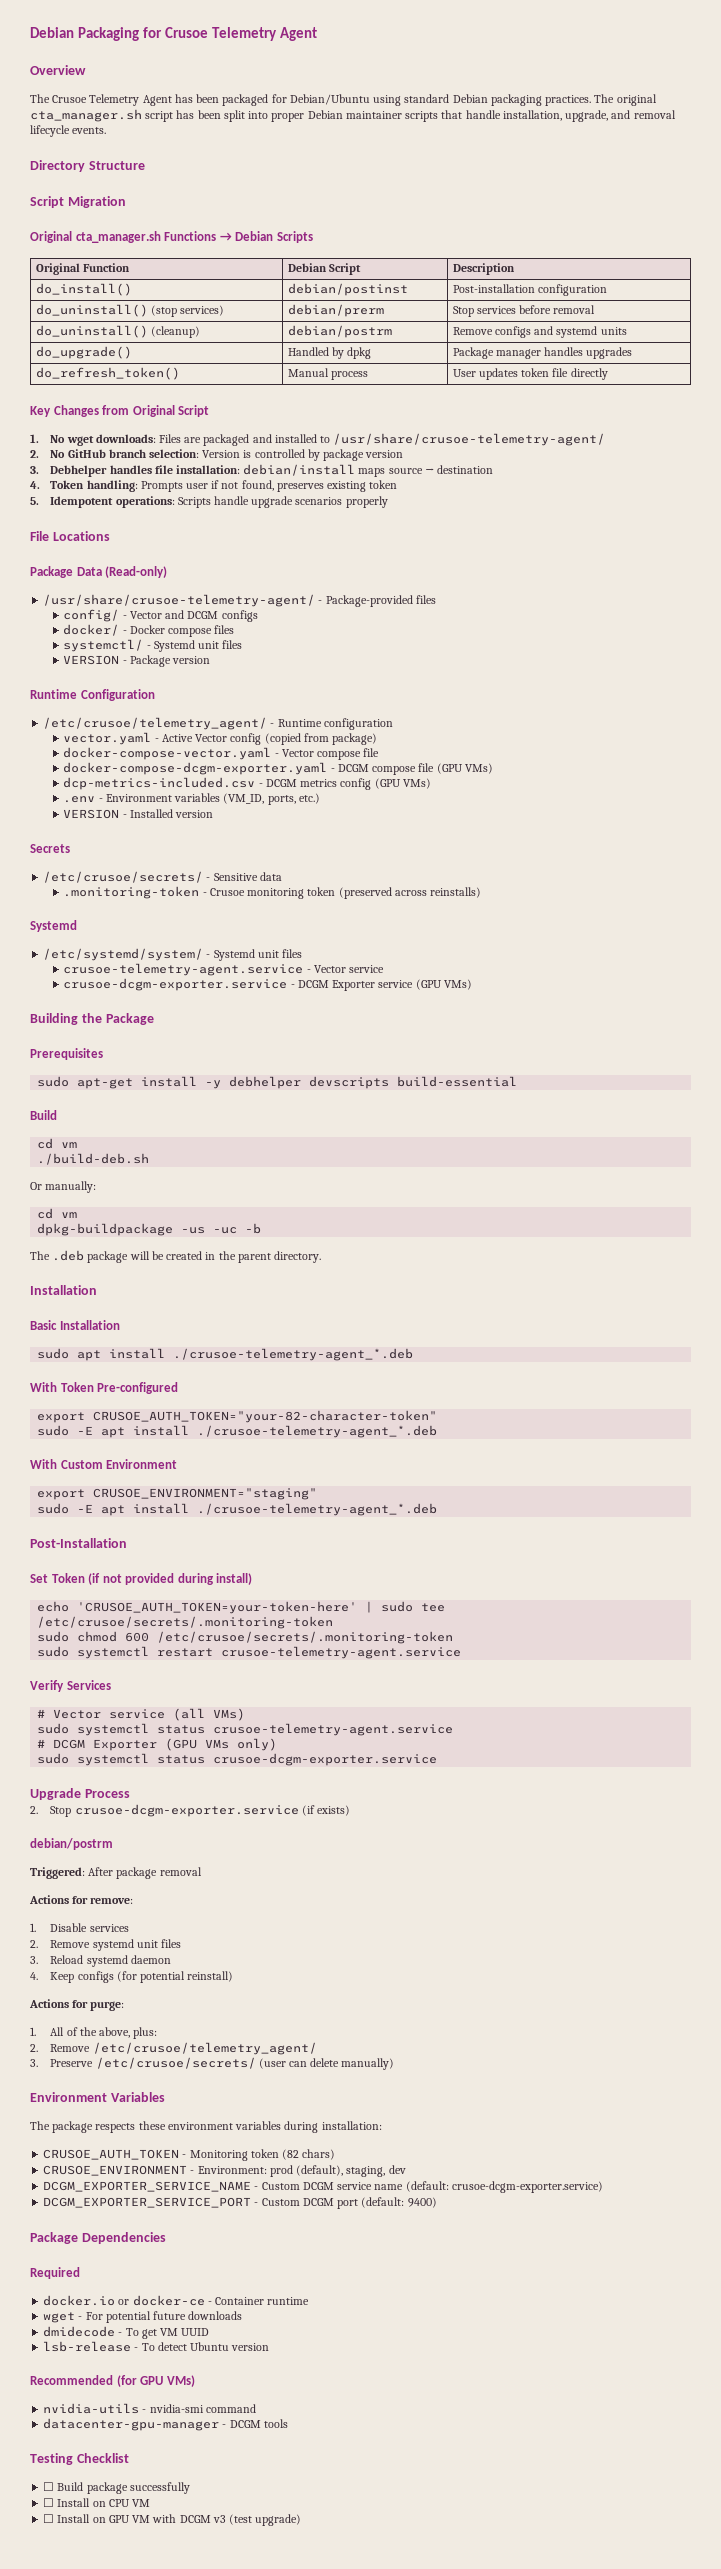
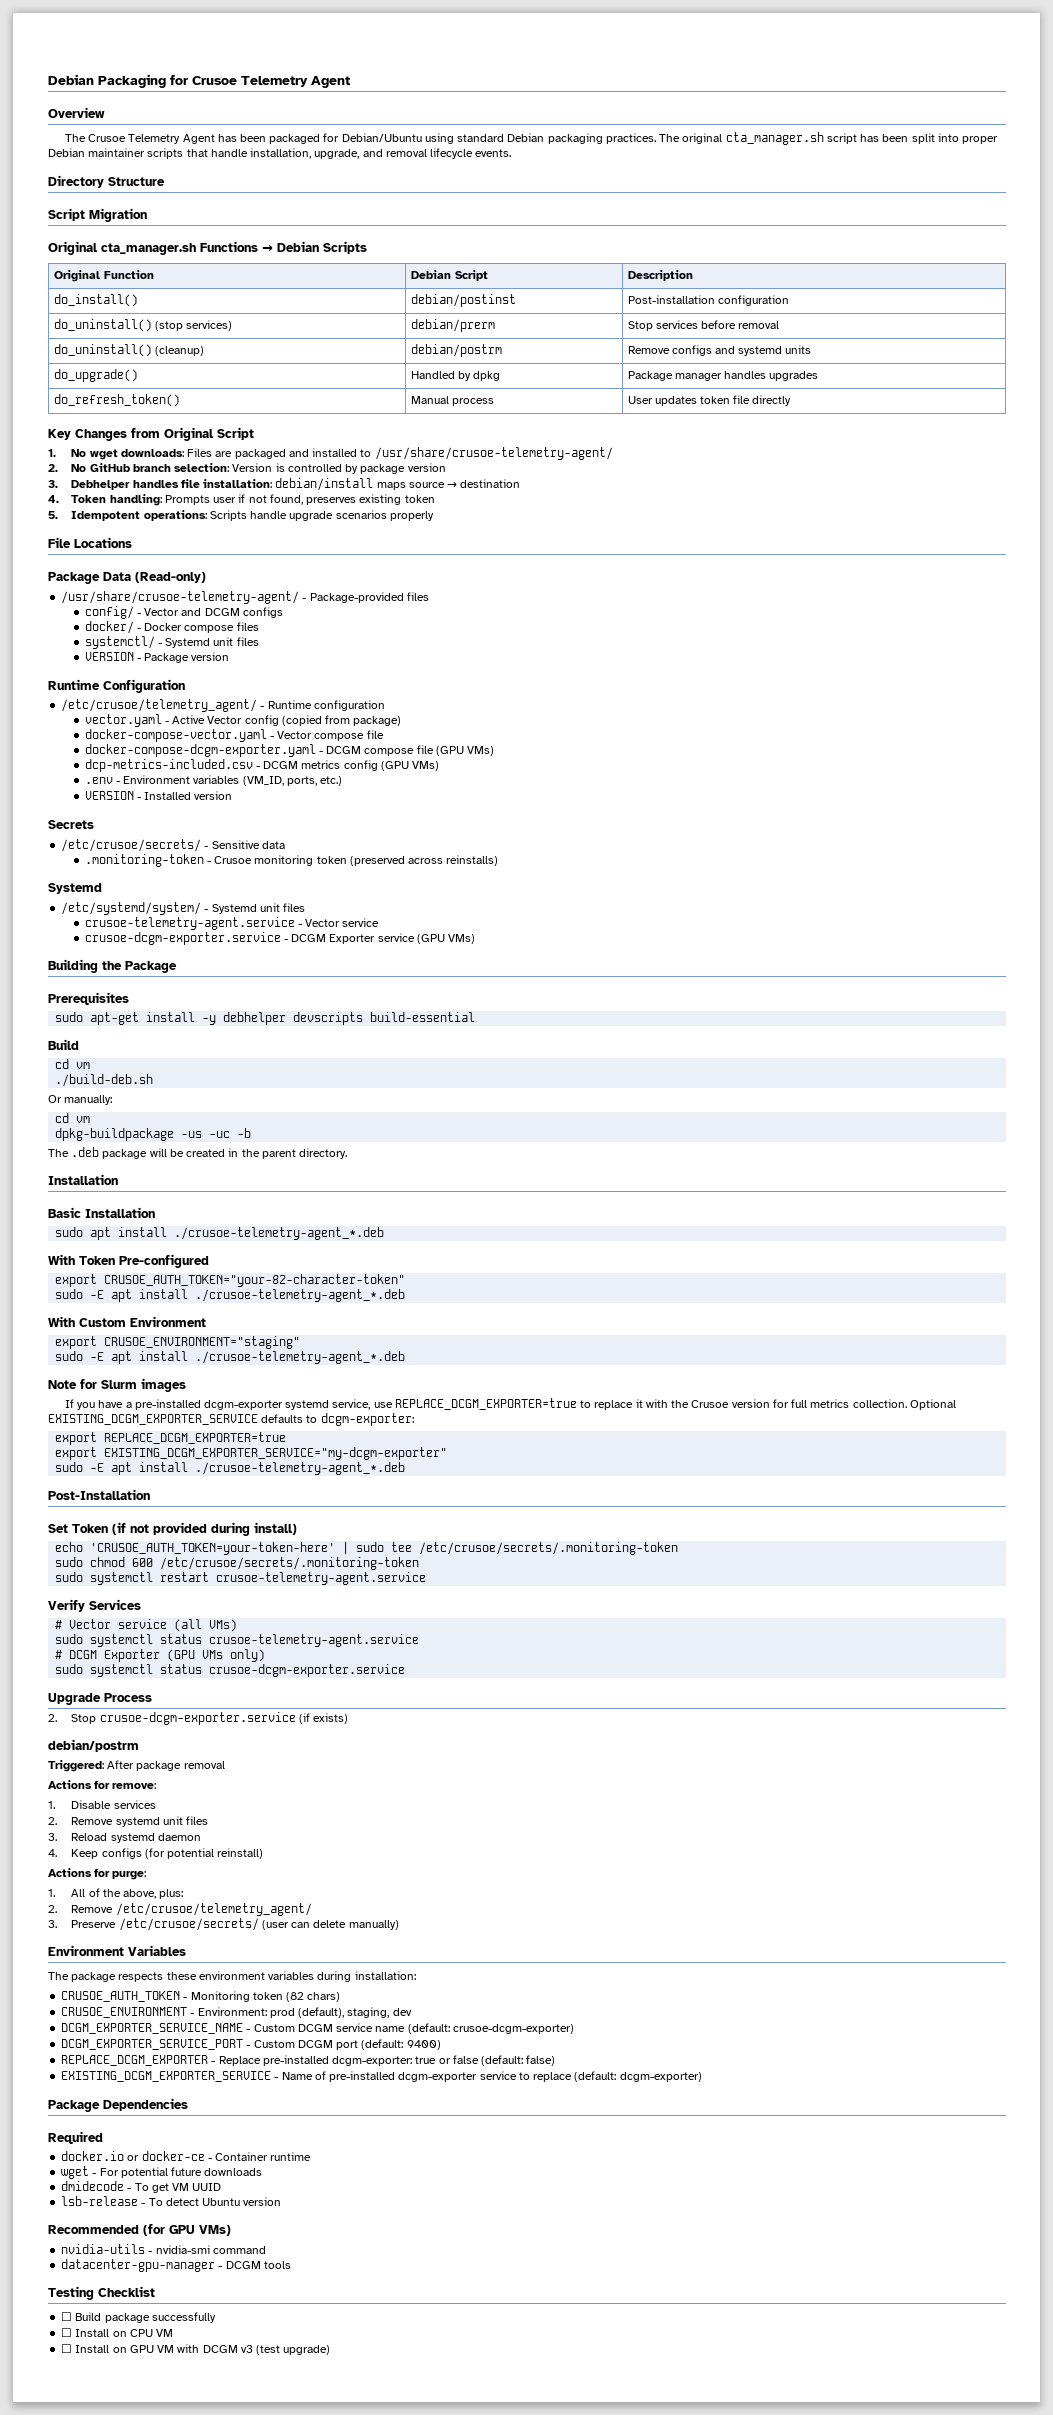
+ Note for Slurm images
+ If you have a pre-installed dcgm-exporter systemd service, use REPLACE_DCGM_EXPORTER=true to replace it with the Crusoe version for full metrics collection. Optional EXISTING_DCGM_EXPORTER_SERVICE defaults to dcgm-exporter:
+ export REPLACE_DCGM_EXPORTER=true
+ export EXISTING_DCGM_EXPORTER_SERVICE="my-dcgm-exporter"
+ sudo -E apt install ./crusoe-telemetry-agent_*.deb
- DCGM_EXPORTER_SERVICE_NAME - Custom DCGM service name (default: crusoe-dcgm-exporter.service)
+ DCGM_EXPORTER_SERVICE_NAME - Custom DCGM service name (default: crusoe-dcgm-exporter)
+ REPLACE_DCGM_EXPORTER - Replace pre-installed dcgm-exporter: true or false (default: false)
+ EXISTING_DCGM_EXPORTER_SERVICE - Name of pre-installed dcgm-exporter service to replace (default: dcgm-exporter)

